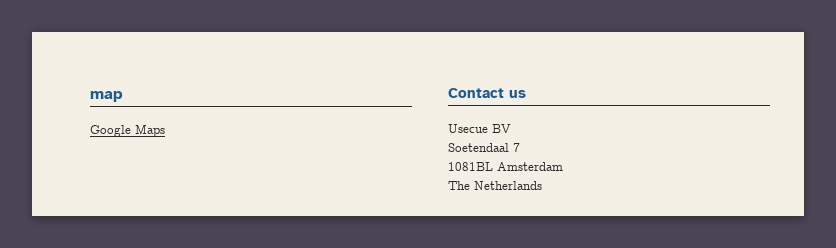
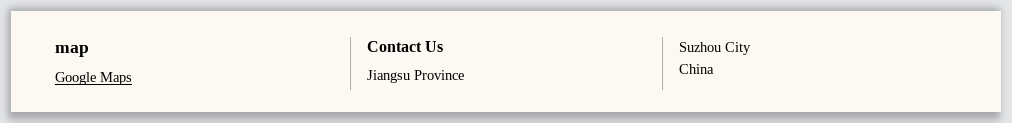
- Contact us
- Usecue BV
- Soetendaal 7
- 1081BL Amsterdam
- The Netherlands
+ Contact Us
+ Jiangsu Province
+ Suzhou City
+ China

